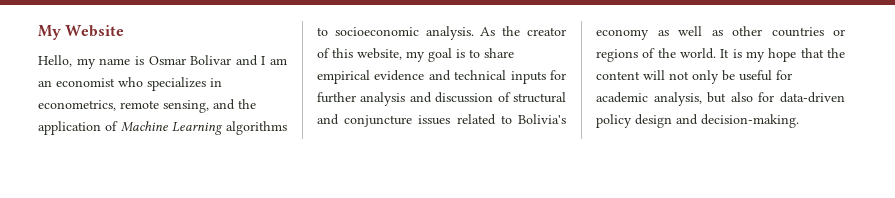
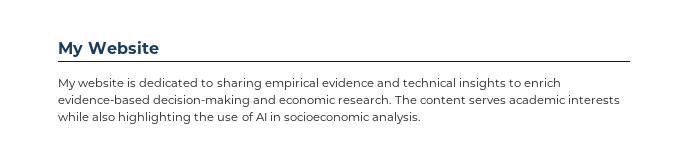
- Hello, my name is Osmar Bolivar and I am an economist who specializes in econometrics, remote sensing, and the application of Machine Learning algorithms to socioeconomic analysis. As the creator of this website, my goal is to share empirical evidence and technical inputs for further analysis and discussion of structural and conjuncture issues related to Bolivia's economy as well as other countries or regions of the world. It is my hope that the content will not only be useful for academic analysis, but also for data-driven policy design and decision-making.
+ My website is dedicated to sharing empirical evidence and technical insights to enrich evidence-based decision-making and economic research. The content serves academic interests while also highlighting the use of AI in socioeconomic analysis.

